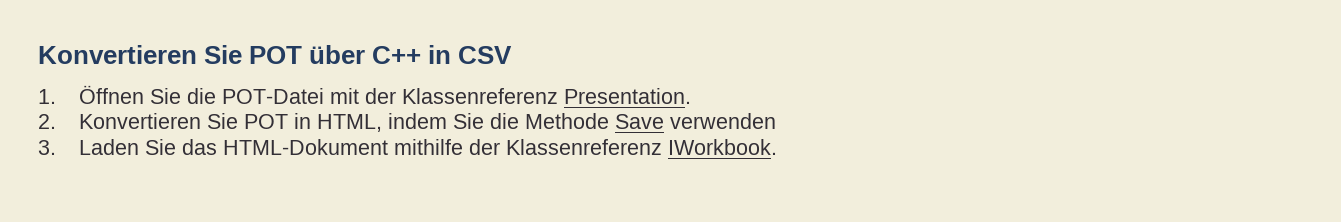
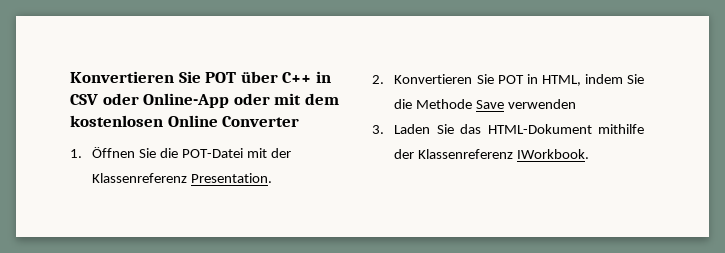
- Konvertieren Sie POT über C++ in CSV
+ Konvertieren Sie POT über C++ in CSV oder Online-App oder mit dem kostenlosen Online Converter

